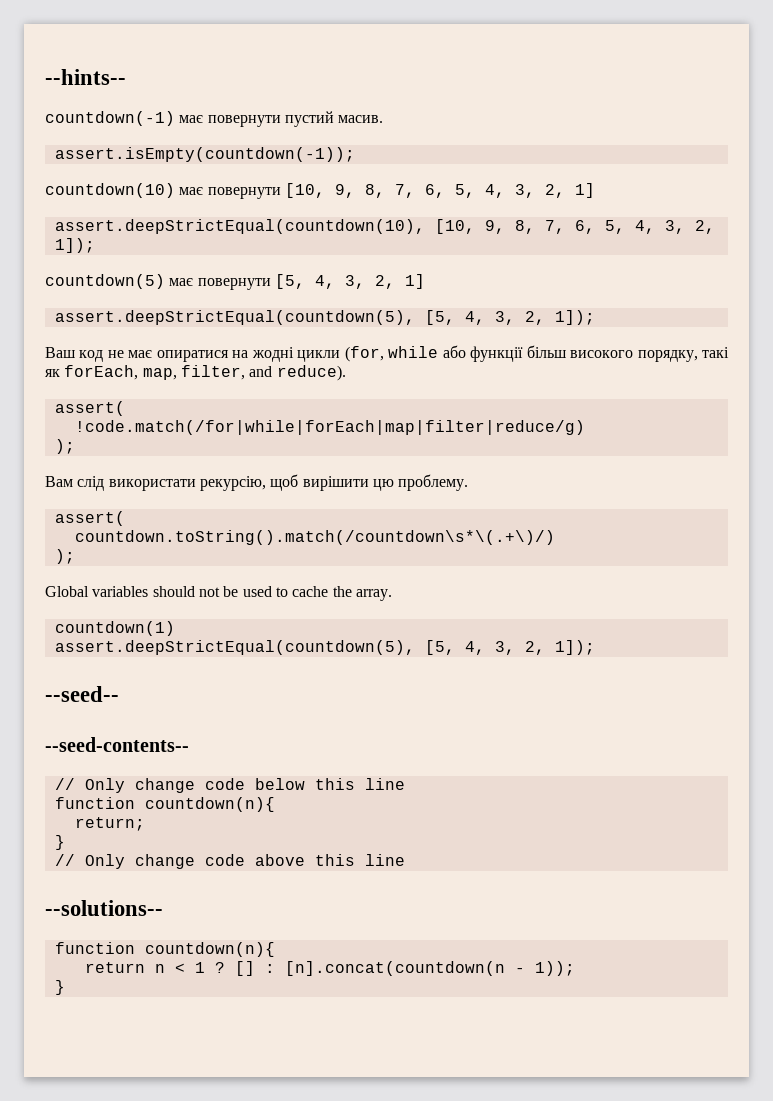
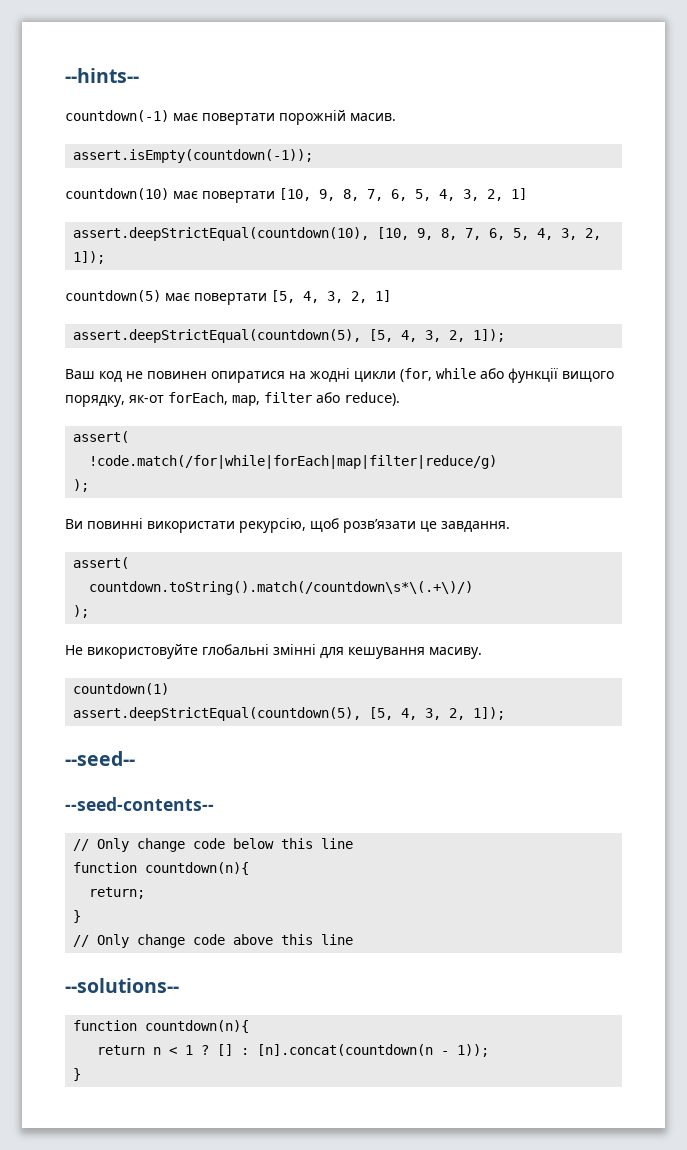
- countdown(-1) має повернути пустий масив.
+ countdown(-1) має повертати порожній масив.
- countdown(10) має повернути [10, 9, 8, 7, 6, 5, 4, 3, 2, 1]
+ countdown(10) має повертати [10, 9, 8, 7, 6, 5, 4, 3, 2, 1]
- countdown(5) має повернути [5, 4, 3, 2, 1]
+ countdown(5) має повертати [5, 4, 3, 2, 1]
- Ваш код не має опиратися на жодні цикли (for, while або функції більш високого порядку, такі як forEach, map, filter, and reduce).
+ Ваш код не повинен опиратися на жодні цикли (for, while або функції вищого порядку, як-от forEach, map, filter або reduce).
- Вам слід використати рекурсію, щоб вирішити цю проблему.
+ Ви повинні використати рекурсію, щоб розв’язати це завдання.
- Global variables should not be used to cache the array.
+ Не використовуйте глобальні змінні для кешування масиву.

